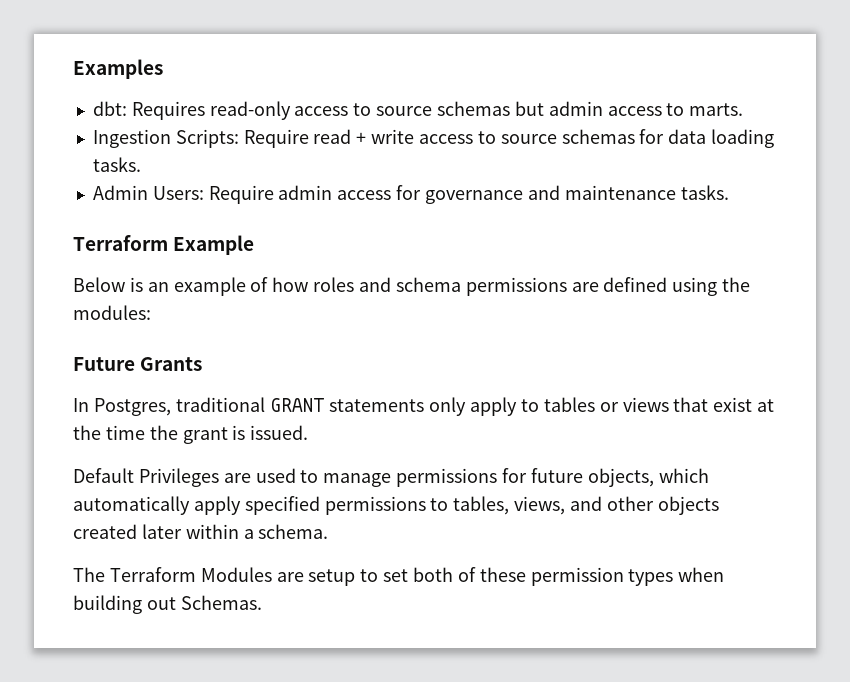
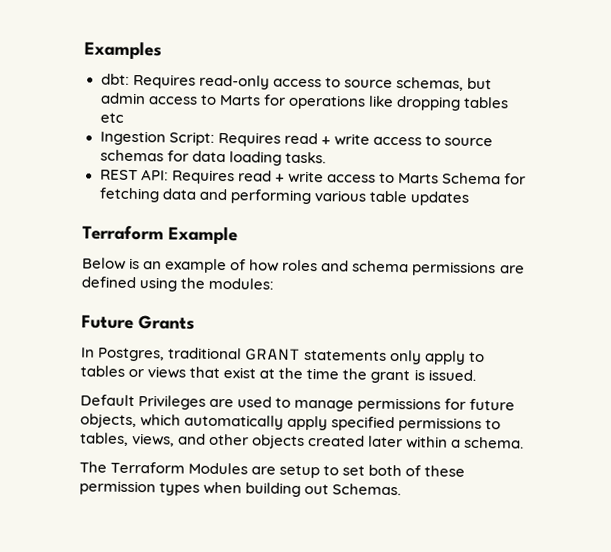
- dbt: Requires read-only access to source schemas but admin access to marts.
+ dbt: Requires read-only access to source schemas, but admin access to Marts for operations like dropping tables etc
- Ingestion Scripts: Require read + write access to source schemas for data loading tasks.
+ Ingestion Script: Requires read + write access to source schemas for data loading tasks.
- Admin Users: Require admin access for governance and maintenance tasks.
+ REST API: Requires read + write access to Marts Schema for fetching data and performing various table updates

